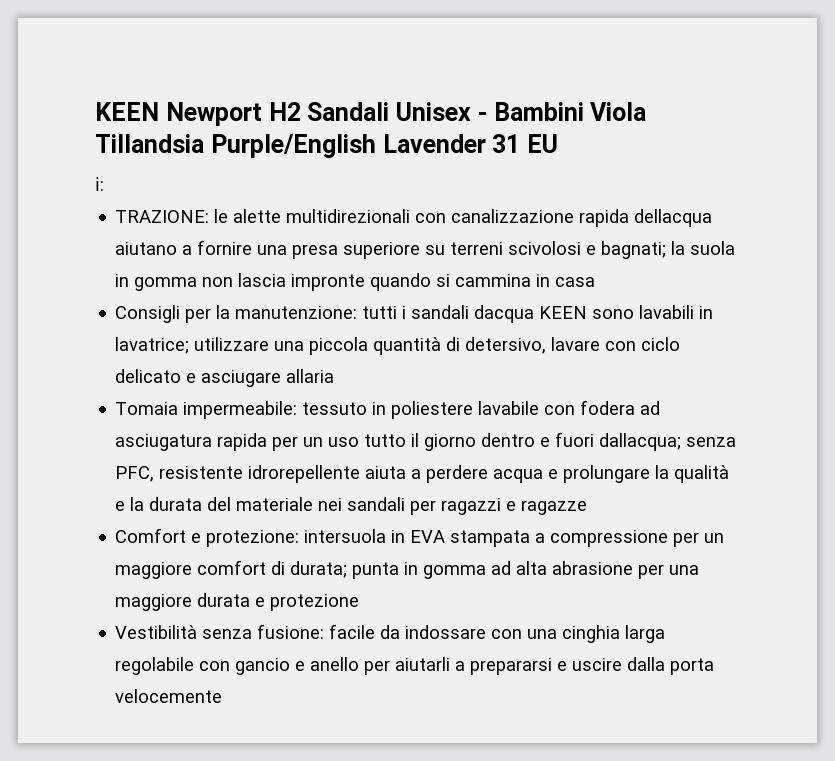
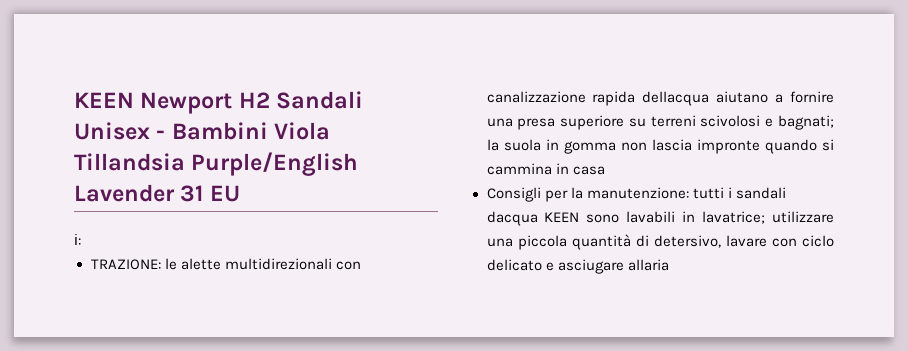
- Tomaia impermeabile: tessuto in poliestere lavabile con fodera ad asciugatura rapida per un uso tutto il giorno dentro e fuori dallacqua; senza PFC, resistente idrorepellente aiuta a perdere acqua e prolungare la qualità e la durata del materiale nei sandali per ragazzi e ragazze
- Comfort e protezione: intersuola in EVA stampata a compressione per un maggiore comfort di durata; punta in gomma ad alta abrasione per una maggiore durata e protezione
- Vestibilità senza fusione: facile da indossare con una cinghia larga regolabile con gancio e anello per aiutarli a prepararsi e uscire dalla porta velocemente

